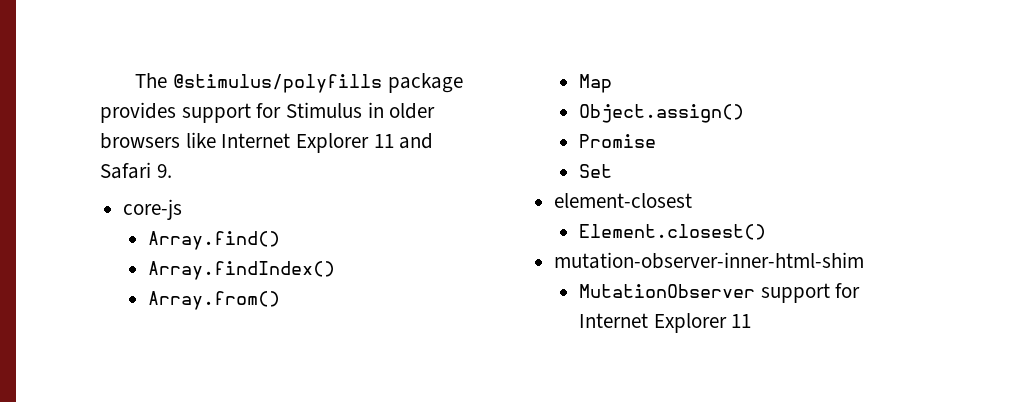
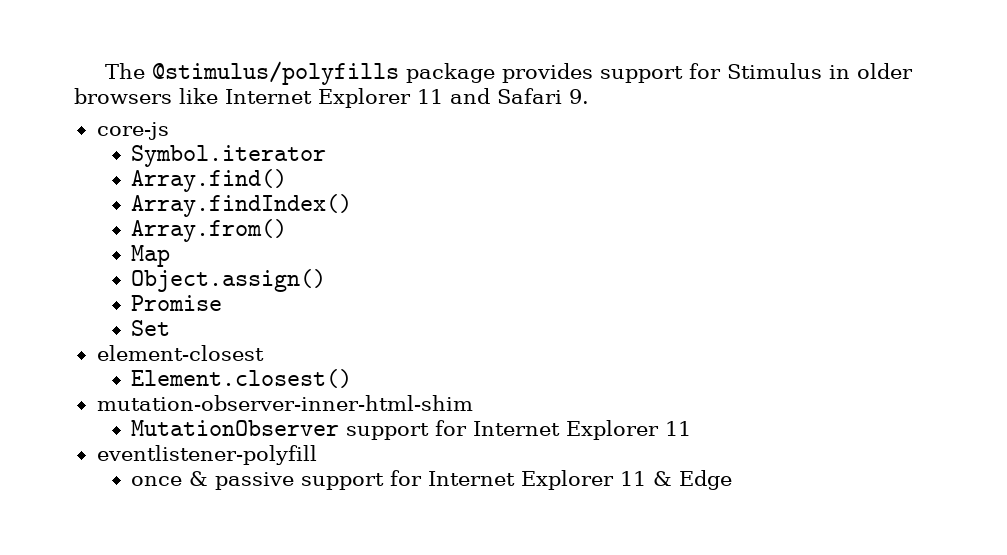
+ Symbol.iterator
+ eventlistener-polyfill
+ once & passive support for Internet Explorer 11 & Edge

